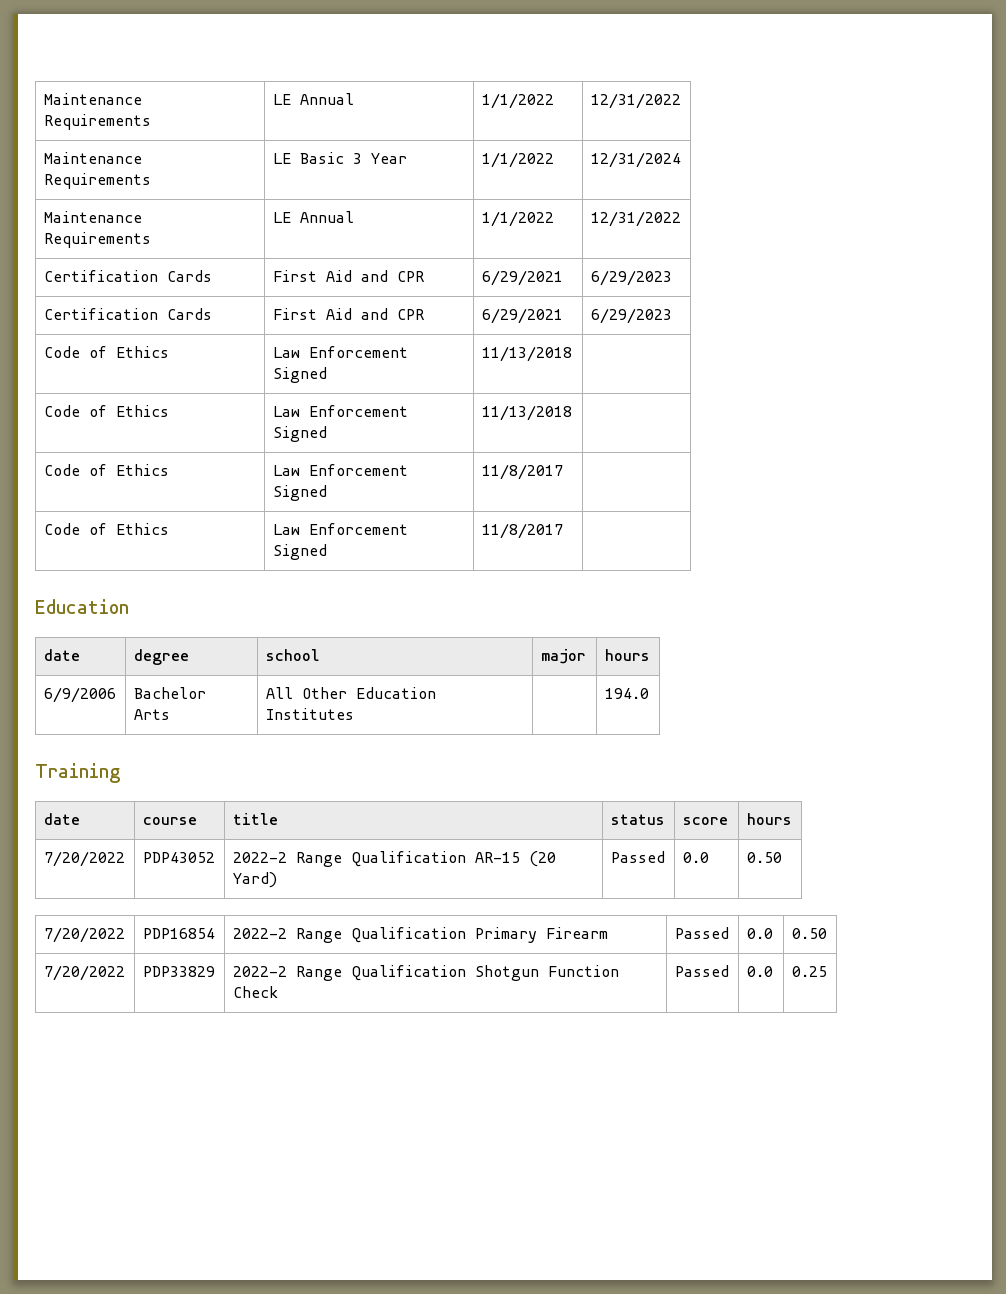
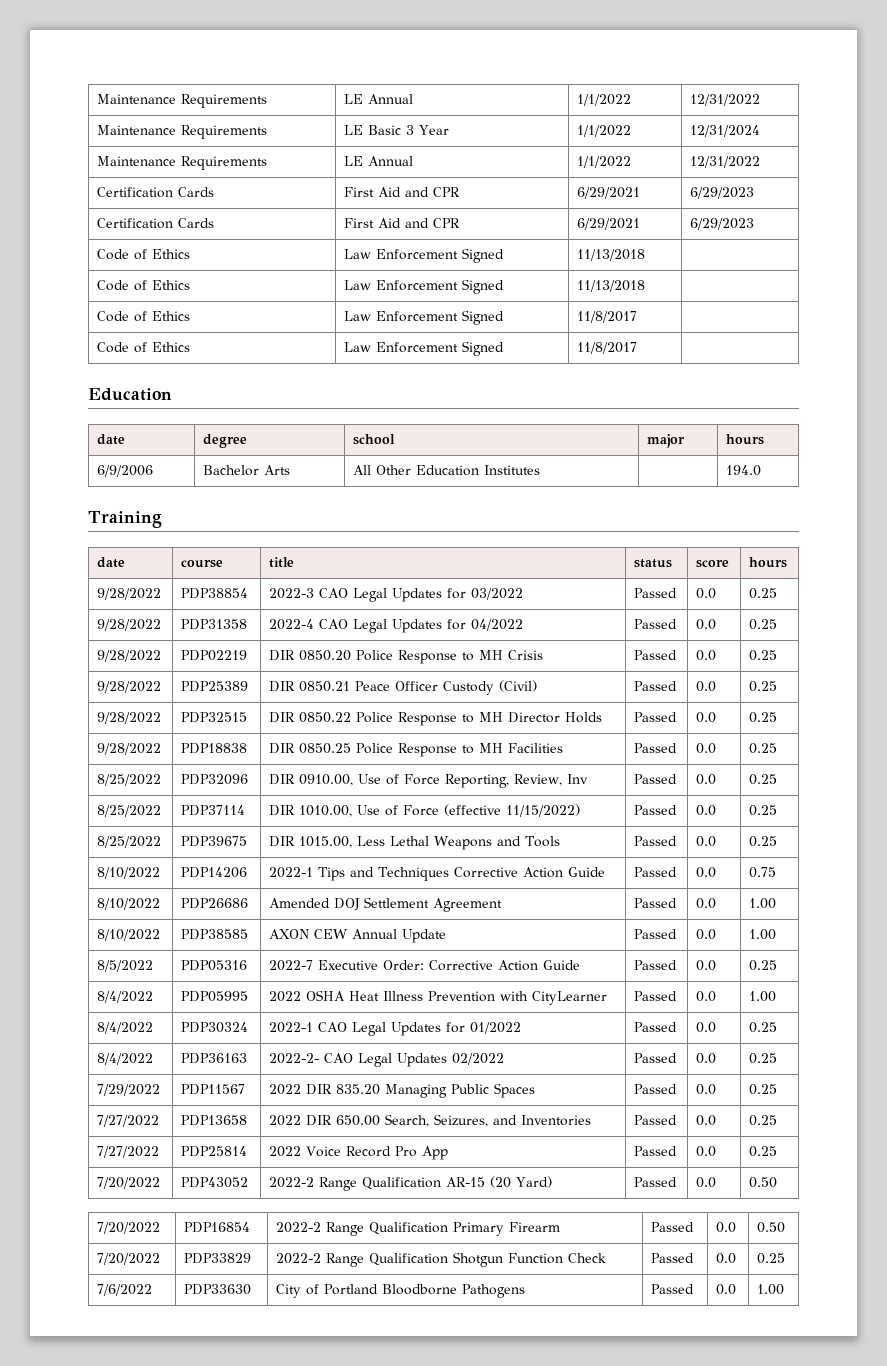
+ 9/28/2022 | PDP38854 | 2022-3 CAO Legal Updates for 03/2022 | Passed | 0.0 | 0.25
+ 9/28/2022 | PDP31358 | 2022-4 CAO Legal Updates for 04/2022 | Passed | 0.0 | 0.25
+ 9/28/2022 | PDP02219 | DIR 0850.20 Police Response to MH Crisis | Passed | 0.0 | 0.25
+ 9/28/2022 | PDP25389 | DIR 0850.21 Peace Officer Custody (Civil) | Passed | 0.0 | 0.25
+ 9/28/2022 | PDP32515 | DIR 0850.22 Police Response to MH Director Holds | Passed | 0.0 | 0.25
+ 9/28/2022 | PDP18838 | DIR 0850.25 Police Response to MH Facilities | Passed | 0.0 | 0.25
+ 8/25/2022 | PDP32096 | DIR 0910.00, Use of Force Reporting, Review, Inv | Passed | 0.0 | 0.25
+ 8/25/2022 | PDP37114 | DIR 1010.00, Use of Force (effective 11/15/2022) | Passed | 0.0 | 0.25
+ 8/25/2022 | PDP39675 | DIR 1015.00, Less Lethal Weapons and Tools | Passed | 0.0 | 0.25
+ 8/10/2022 | PDP14206 | 2022-1 Tips and Techniques Corrective Action Guide | Passed | 0.0 | 0.75
+ 8/10/2022 | PDP26686 | Amended DOJ Settlement Agreement | Passed | 0.0 | 1.00
+ 8/10/2022 | PDP38585 | AXON CEW Annual Update | Passed | 0.0 | 1.00
+ 8/5/2022 | PDP05316 | 2022-7 Executive Order: Corrective Action Guide | Passed | 0.0 | 0.25
+ 8/4/2022 | PDP05995 | 2022 OSHA Heat Illness Prevention with CityLearner | Passed | 0.0 | 1.00
+ 8/4/2022 | PDP30324 | 2022-1 CAO Legal Updates for 01/2022 | Passed | 0.0 | 0.25
+ 8/4/2022 | PDP36163 | 2022-2- CAO Legal Updates 02/2022 | Passed | 0.0 | 0.25
+ 7/29/2022 | PDP11567 | 2022 DIR 835.20 Managing Public Spaces | Passed | 0.0 | 0.25
+ 7/27/2022 | PDP13658 | 2022 DIR 650.00 Search, Seizures, and Inventories | Passed | 0.0 | 0.25
+ 7/27/2022 | PDP25814 | 2022 Voice Record Pro App | Passed | 0.0 | 0.25
+ 7/6/2022 | PDP33630 | City of Portland Bloodborne Pathogens | Passed | 0.0 | 1.00

